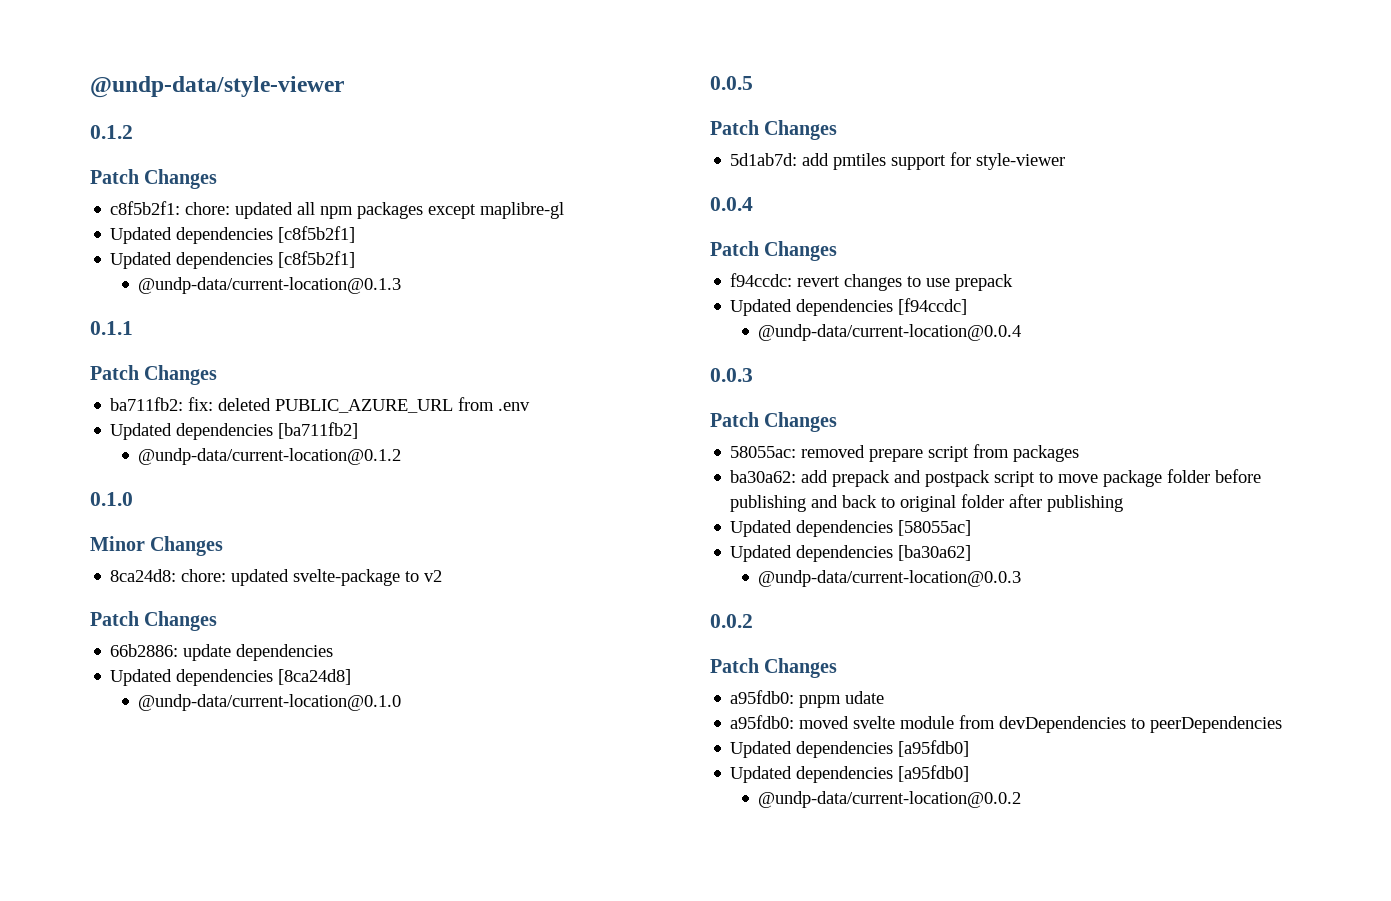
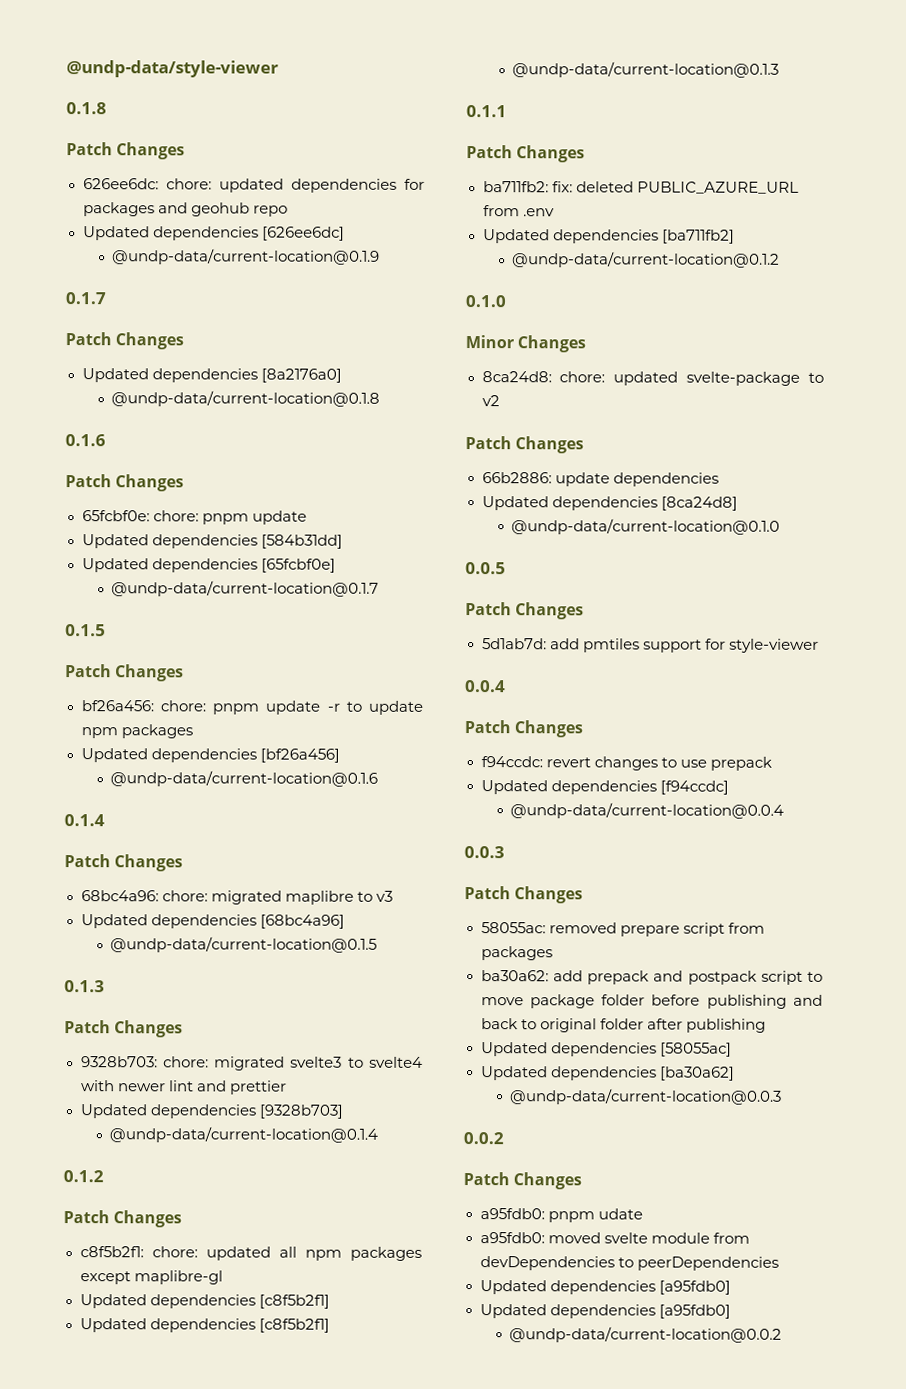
+ 0.1.8
+ Patch Changes
+ 626ee6dc: chore: updated dependencies for packages and geohub repo
+ Updated dependencies [626ee6dc]
+ @undp-data/current-location@0.1.9
+ 0.1.7
+ Patch Changes
+ Updated dependencies [8a2176a0]
+ @undp-data/current-location@0.1.8
+ 0.1.6
+ Patch Changes
+ 65fcbf0e: chore: pnpm update
+ Updated dependencies [584b31dd]
+ Updated dependencies [65fcbf0e]
+ @undp-data/current-location@0.1.7
+ 0.1.5
+ Patch Changes
+ bf26a456: chore: pnpm update -r to update npm packages
+ Updated dependencies [bf26a456]
+ @undp-data/current-location@0.1.6
+ 0.1.4
+ Patch Changes
+ 68bc4a96: chore: migrated maplibre to v3
+ Updated dependencies [68bc4a96]
+ @undp-data/current-location@0.1.5
+ 0.1.3
+ Patch Changes
+ 9328b703: chore: migrated svelte3 to svelte4 with newer lint and prettier
+ Updated dependencies [9328b703]
+ @undp-data/current-location@0.1.4

